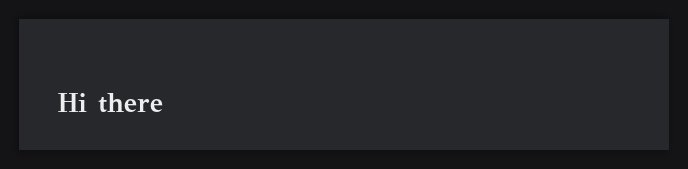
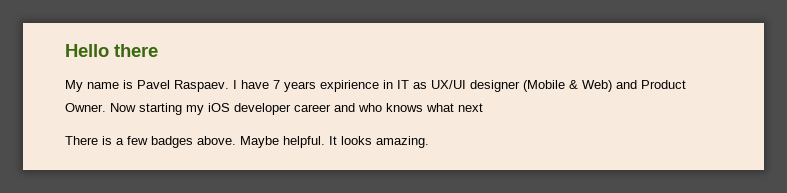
- Hi there
+ Hello there
+ My name is Pavel Raspaev. I have 7 years expirience in IT as UX/UI designer (Mobile & Web) and Product Owner. Now starting my iOS developer career and who knows what next
+ There is a few badges above. Maybe helpful. It looks amazing.

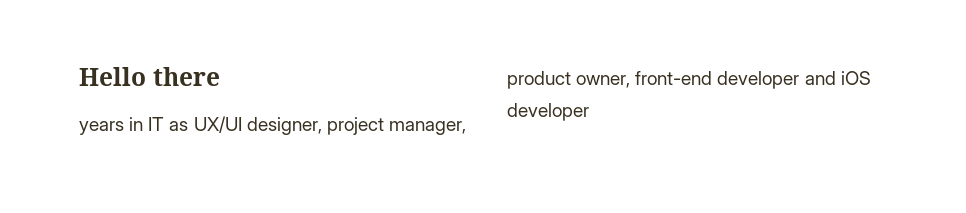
- My name is Pavel Raspaev. I have 7 years expirience in IT as UX/UI designer (Mobile & Web) and Product Owner. Now starting my iOS developer career and who knows what next
- There is a few badges above. Maybe helpful. It looks amazing.
+ years in IT as UX/UI designer, project manager, product owner, front-end developer and iOS developer

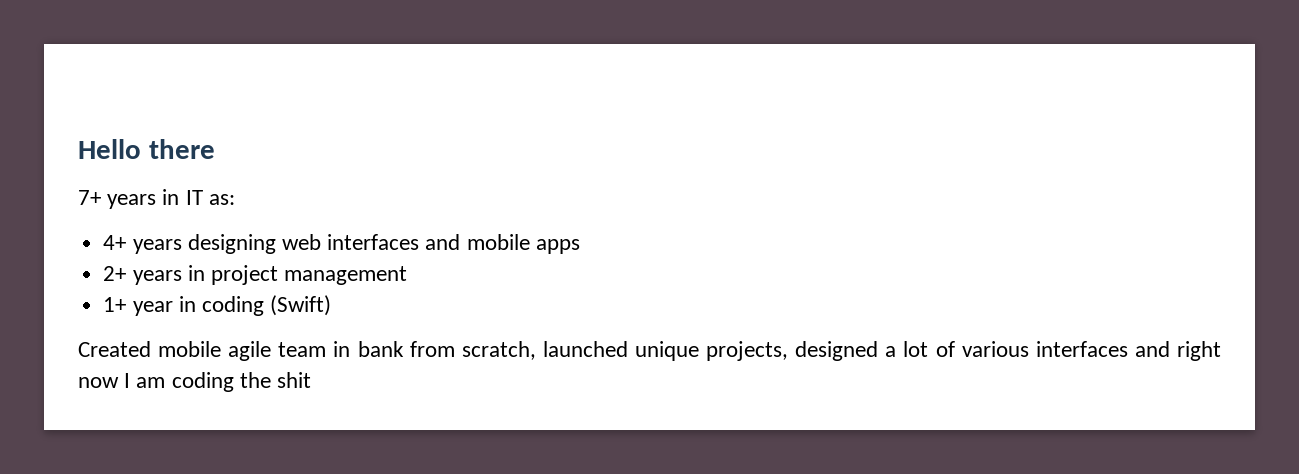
- years in IT as UX/UI designer, project manager, product owner, front-end developer and iOS developer
+ 7+ years in IT as:
+ 4+ years designing web interfaces and mobile apps
+ 2+ years in project management
+ 1+ year in coding (Swift)
+ Created mobile agile team in bank from scratch, launched unique projects, designed a lot of various interfaces and right now I am coding the shit

